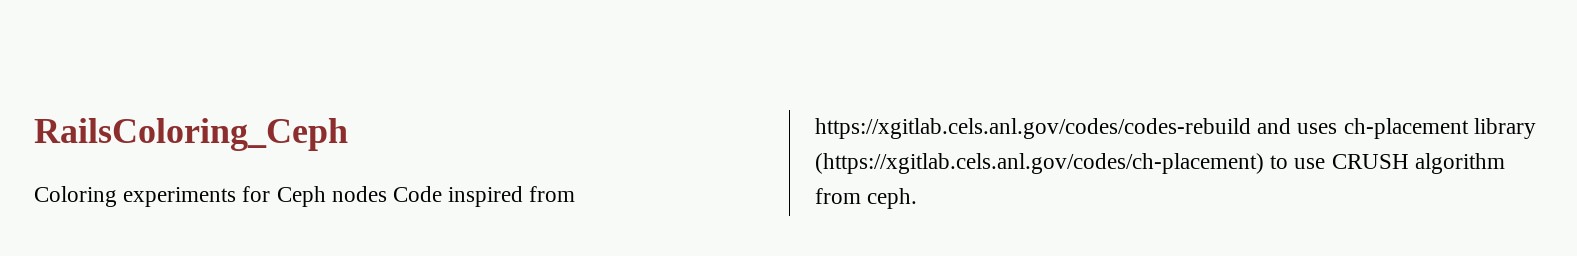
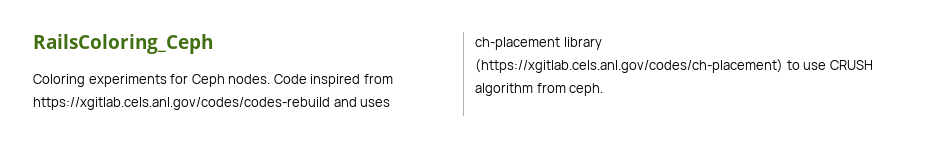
- Coloring experiments for Ceph nodes Code inspired from https://xgitlab.cels.anl.gov/codes/codes-rebuild and uses ch-placement library (https://xgitlab.cels.anl.gov/codes/ch-placement) to use CRUSH algorithm from ceph.
+ Coloring experiments for Ceph nodes. Code inspired from https://xgitlab.cels.anl.gov/codes/codes-rebuild and uses ch-placement library (https://xgitlab.cels.anl.gov/codes/ch-placement) to use CRUSH algorithm from ceph.

